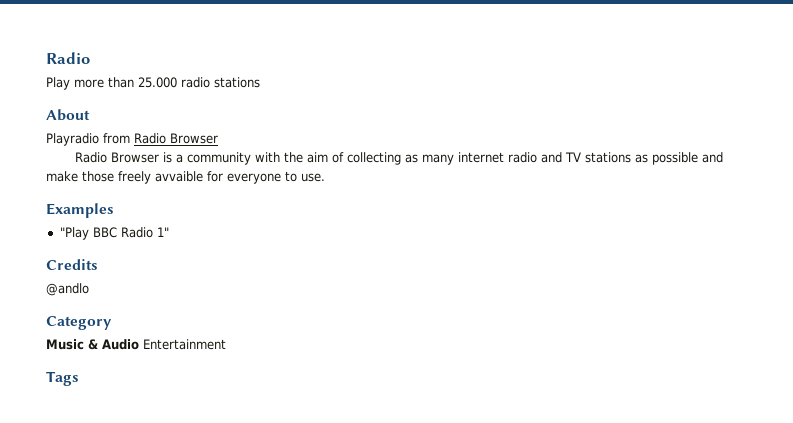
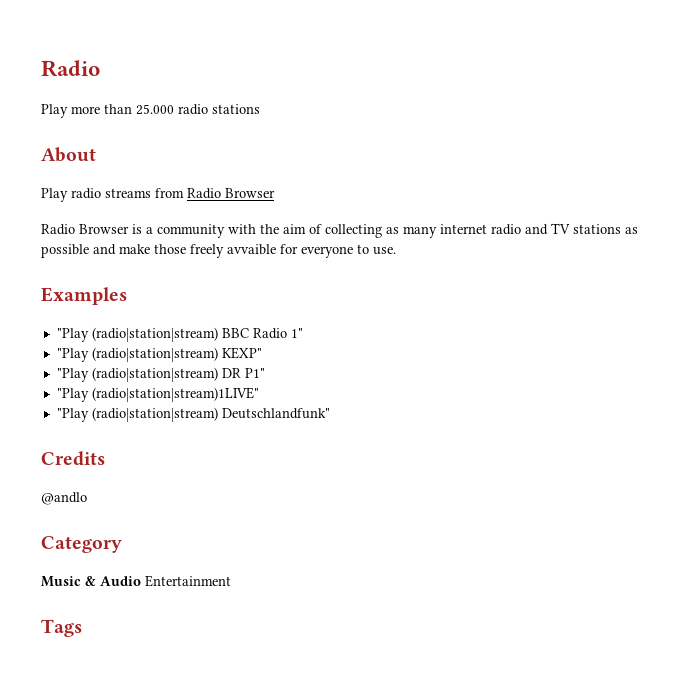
- Playradio from Radio Browser
+ Play radio streams from Radio Browser
- "Play BBC Radio 1"
+ "Play (radio|station|stream) BBC Radio 1"
+ "Play (radio|station|stream) KEXP"
+ "Play (radio|station|stream) DR P1"
+ "Play (radio|station|stream)1LIVE"
+ "Play (radio|station|stream) Deutschlandfunk"

